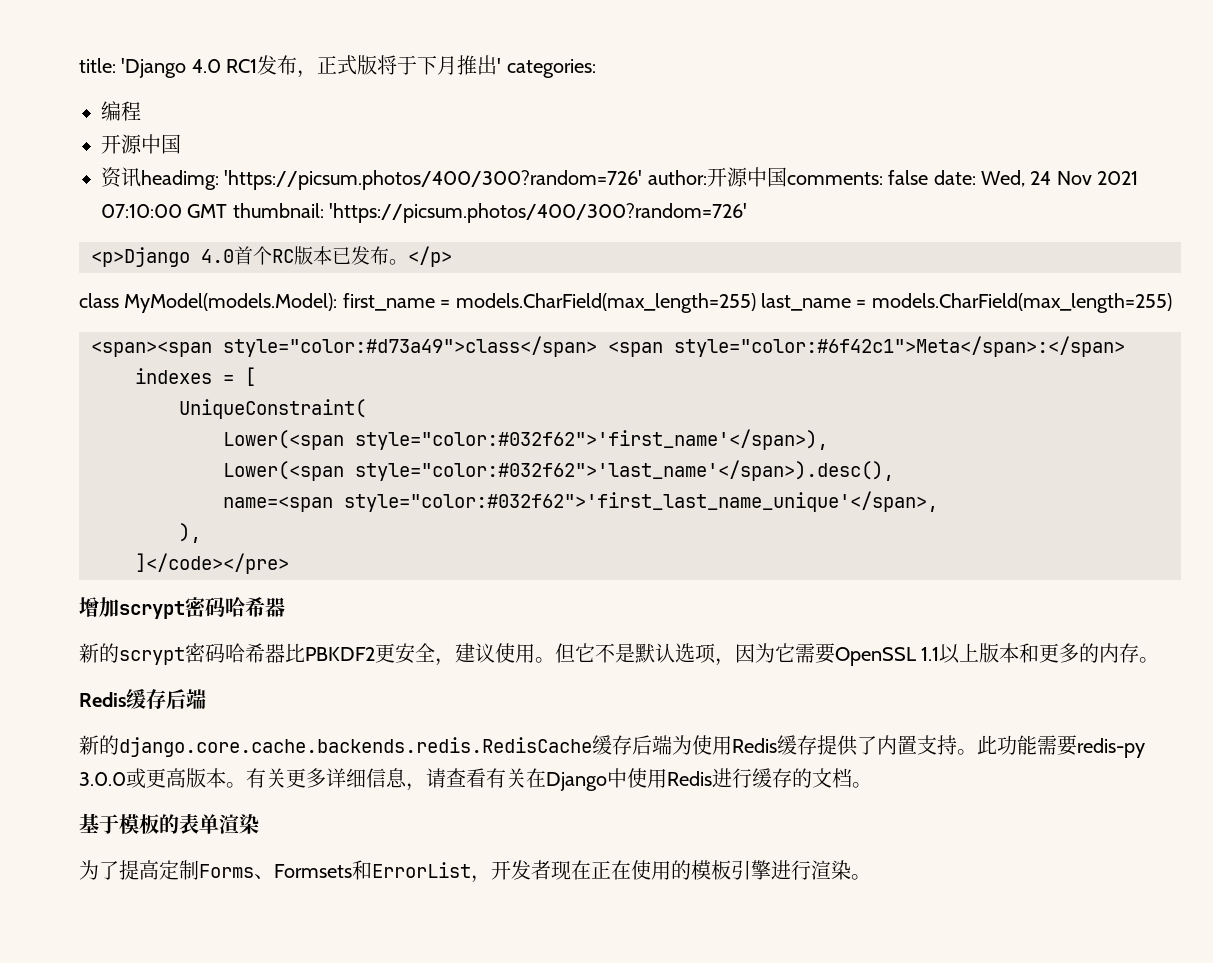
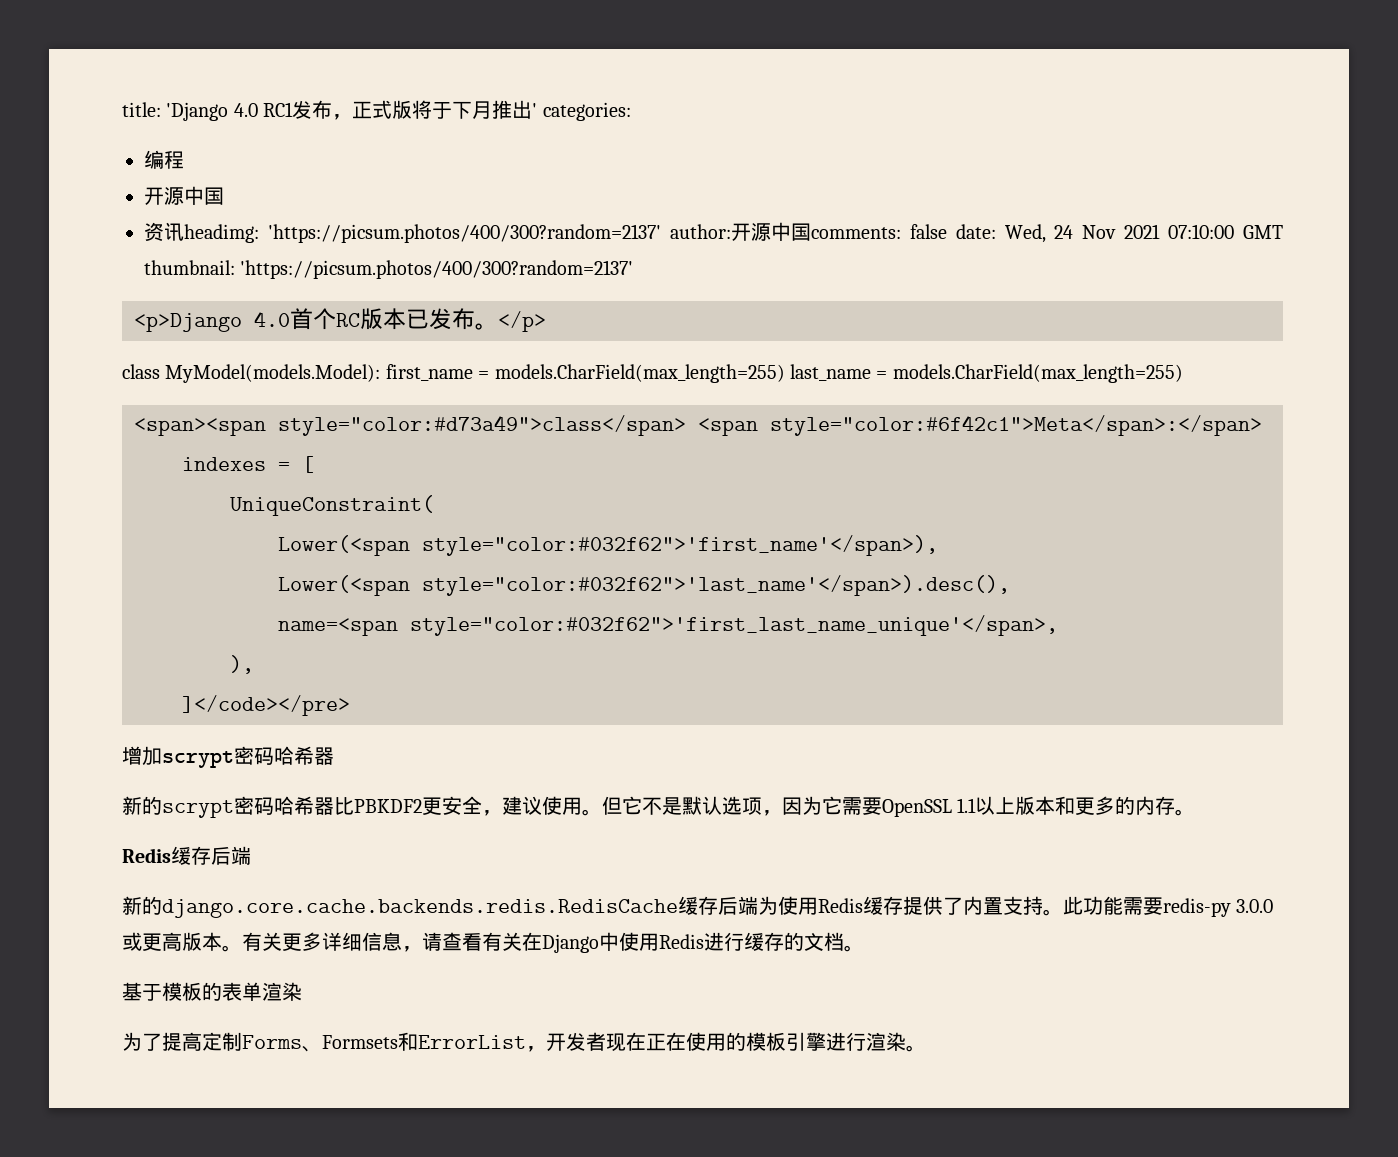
- 资讯headimg: 'https://picsum.photos/400/300?random=726' author:开源中国comments: false date: Wed, 24 Nov 2021 07:10:00 GMT thumbnail: 'https://picsum.photos/400/300?random=726'
+ 资讯headimg: 'https://picsum.photos/400/300?random=2137' author:开源中国comments: false date: Wed, 24 Nov 2021 07:10:00 GMT thumbnail: 'https://picsum.photos/400/300?random=2137'

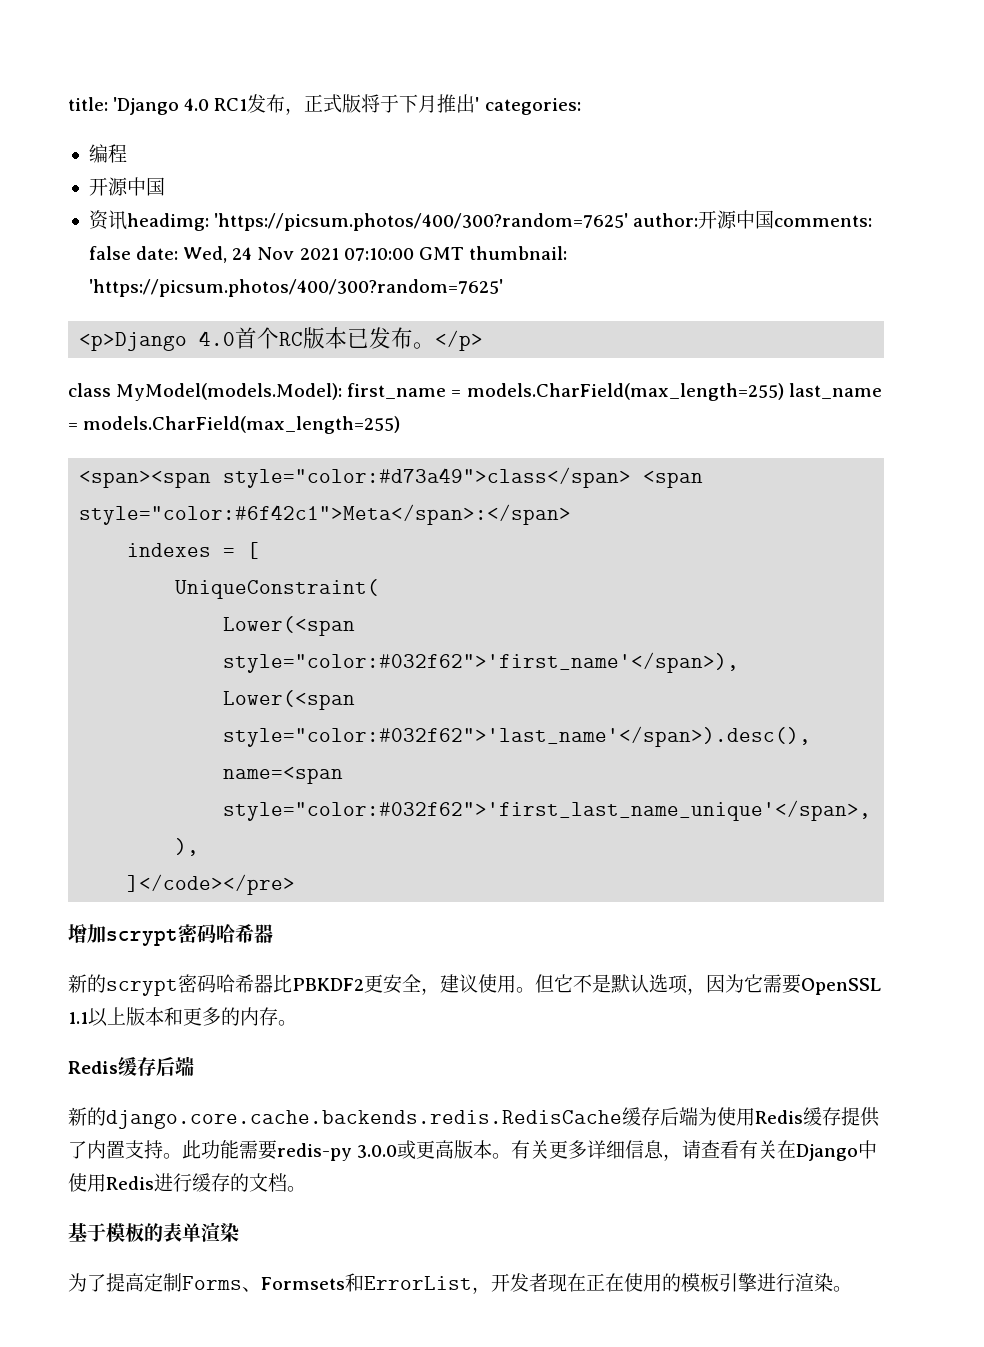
- 资讯headimg: 'https://picsum.photos/400/300?random=2137' author:开源中国comments: false date: Wed, 24 Nov 2021 07:10:00 GMT thumbnail: 'https://picsum.photos/400/300?random=2137'
+ 资讯headimg: 'https://picsum.photos/400/300?random=7625' author:开源中国comments: false date: Wed, 24 Nov 2021 07:10:00 GMT thumbnail: 'https://picsum.photos/400/300?random=7625'

